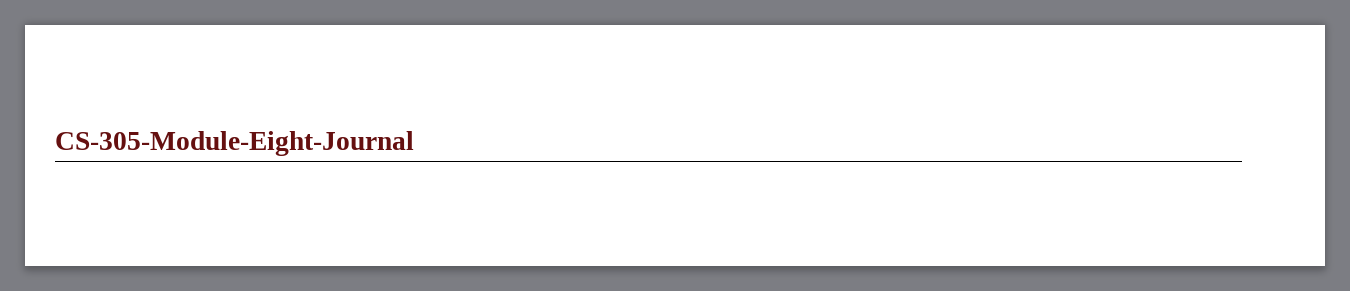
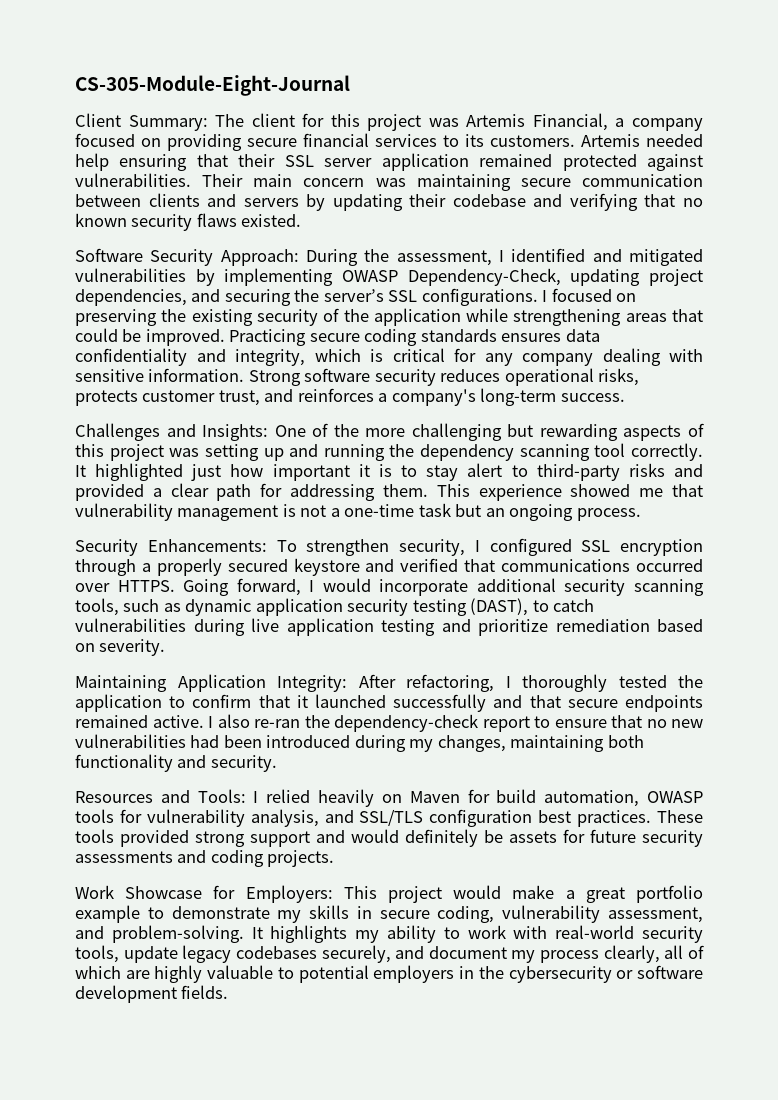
+ Client Summary: The client for this project was Artemis Financial, a company focused on providing secure financial services to its customers. Artemis needed help ensuring that their SSL server application remained protected against vulnerabilities. Their main concern was maintaining secure communication between clients and servers by updating their codebase and verifying that no known security flaws existed.
+ Software Security Approach: During the assessment, I identified and mitigated vulnerabilities by implementing OWASP Dependency-Check, updating project dependencies, and securing the server’s SSL configurations. I focused on preserving the existing security of the application while strengthening areas that could be improved. Practicing secure coding standards ensures data confidentiality and integrity, which is critical for any company dealing with sensitive information. Strong software security reduces operational risks, protects customer trust, and reinforces a company's long-term success.
+ Challenges and Insights: One of the more challenging but rewarding aspects of this project was setting up and running the dependency scanning tool correctly. It highlighted just how important it is to stay alert to third-party risks and provided a clear path for addressing them. This experience showed me that vulnerability management is not a one-time task but an ongoing process.
+ Security Enhancements: To strengthen security, I configured SSL encryption through a properly secured keystore and verified that communications occurred over HTTPS. Going forward, I would incorporate additional security scanning tools, such as dynamic application security testing (DAST), to catch vulnerabilities during live application testing and prioritize remediation based on severity.
+ Maintaining Application Integrity: After refactoring, I thoroughly tested the application to confirm that it launched successfully and that secure endpoints remained active. I also re-ran the dependency-check report to ensure that no new vulnerabilities had been introduced during my changes, maintaining both functionality and security.
+ Resources and Tools: I relied heavily on Maven for build automation, OWASP tools for vulnerability analysis, and SSL/TLS configuration best practices. These tools provided strong support and would definitely be assets for future security assessments and coding projects.
+ Work Showcase for Employers: This project would make a great portfolio example to demonstrate my skills in secure coding, vulnerability assessment, and problem-solving. It highlights my ability to work with real-world security tools, update legacy codebases securely, and document my process clearly, all of which are highly valuable to potential employers in the cybersecurity or software development fields.

